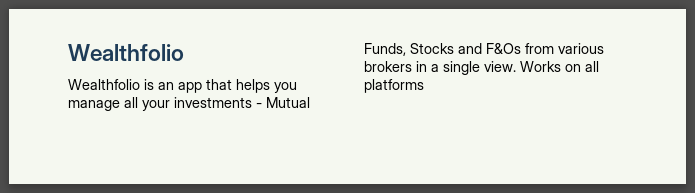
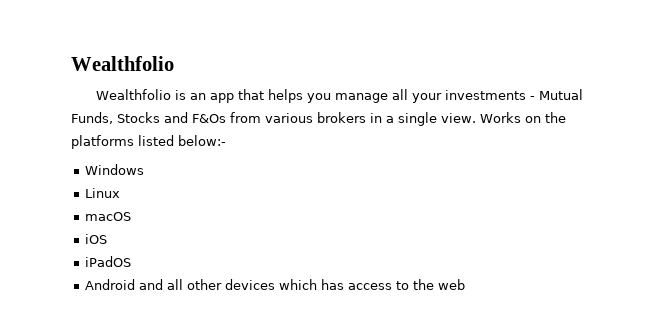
- Works on all platforms
+ Works on the platforms listed below:-
+ Windows
+ Linux
+ macOS
+ iOS
+ iPadOS
+ Android and all other devices which has access to the web

